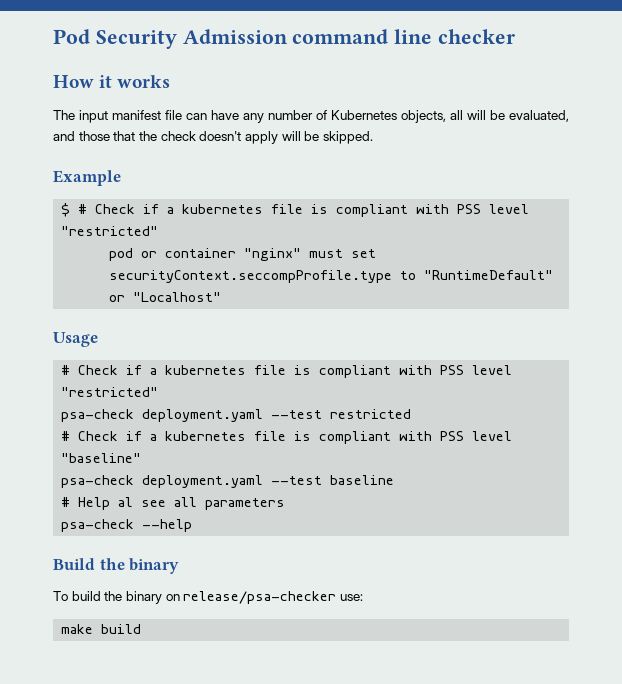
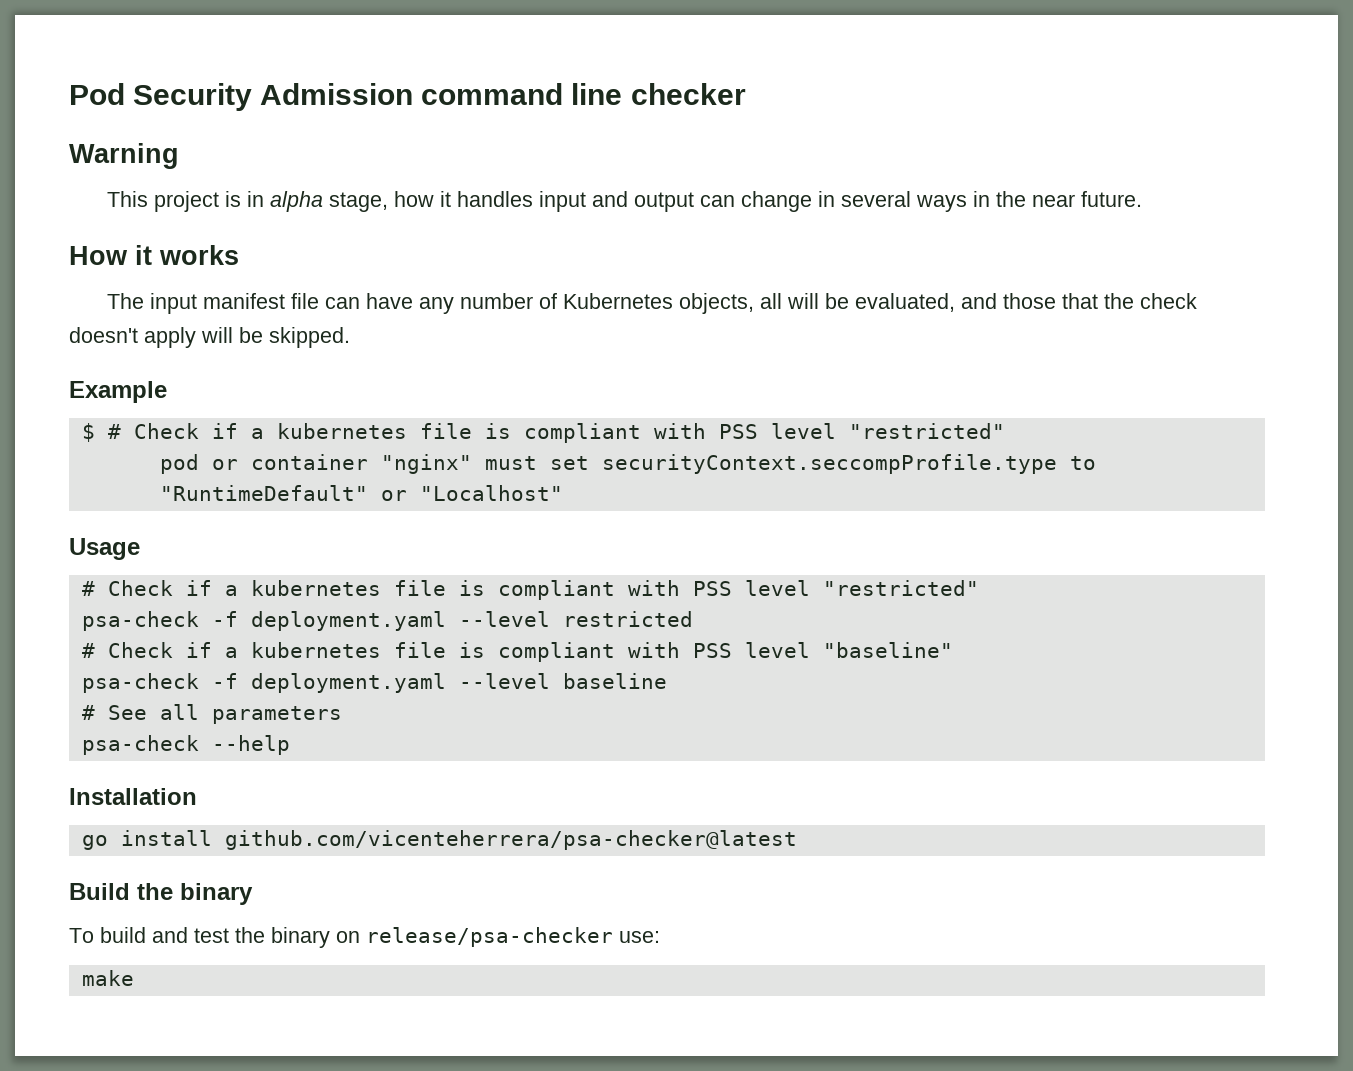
+ Warning
+ This project is in alpha stage, how it handles input and output can change in several ways in the near future.
- psa-check deployment.yaml --test restricted
+ psa-check -f deployment.yaml --level restricted
- psa-check deployment.yaml --test baseline
+ psa-check -f deployment.yaml --level baseline
- # Help al see all parameters
+ # See all parameters
+ Installation
+ go install github.com/vicenteherrera/psa-checker@latest
- To build the binary on release/psa-checker use:
+ To build and test the binary on release/psa-checker use:
- make build
+ make

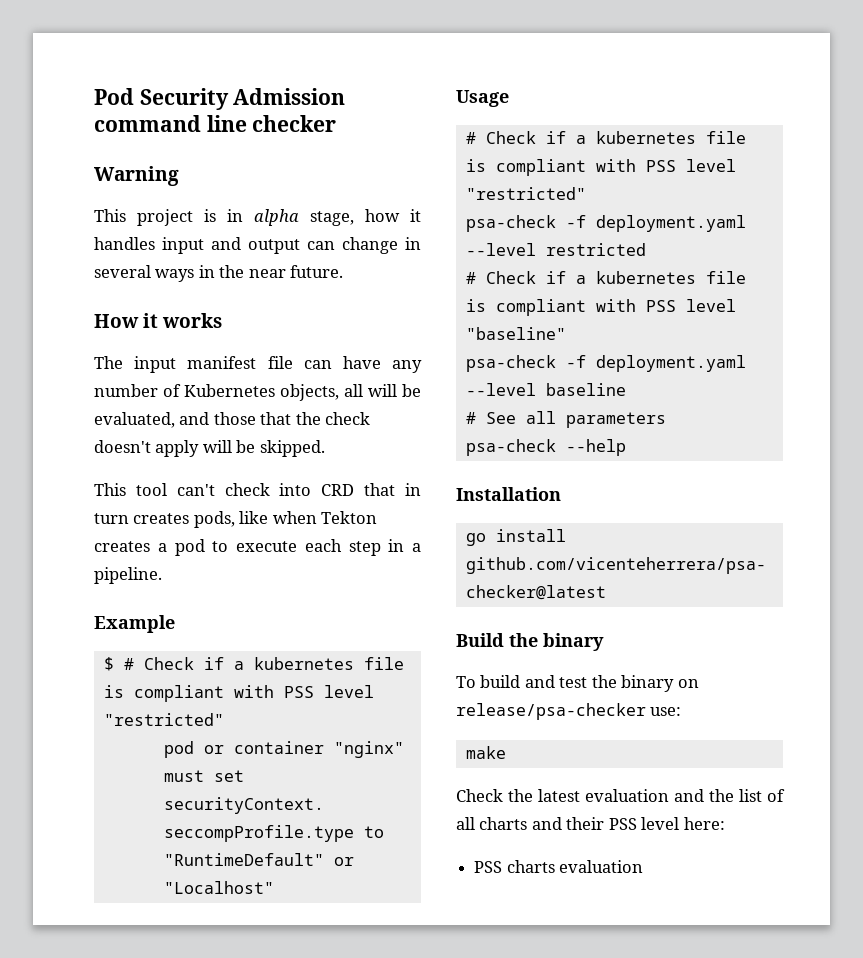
+ This tool can't check into CRD that in turn creates pods, like when Tekton creates a pod to execute each step in a pipeline.
+ Check the latest evaluation and the list of all charts and their PSS level here:
+ PSS charts evaluation

